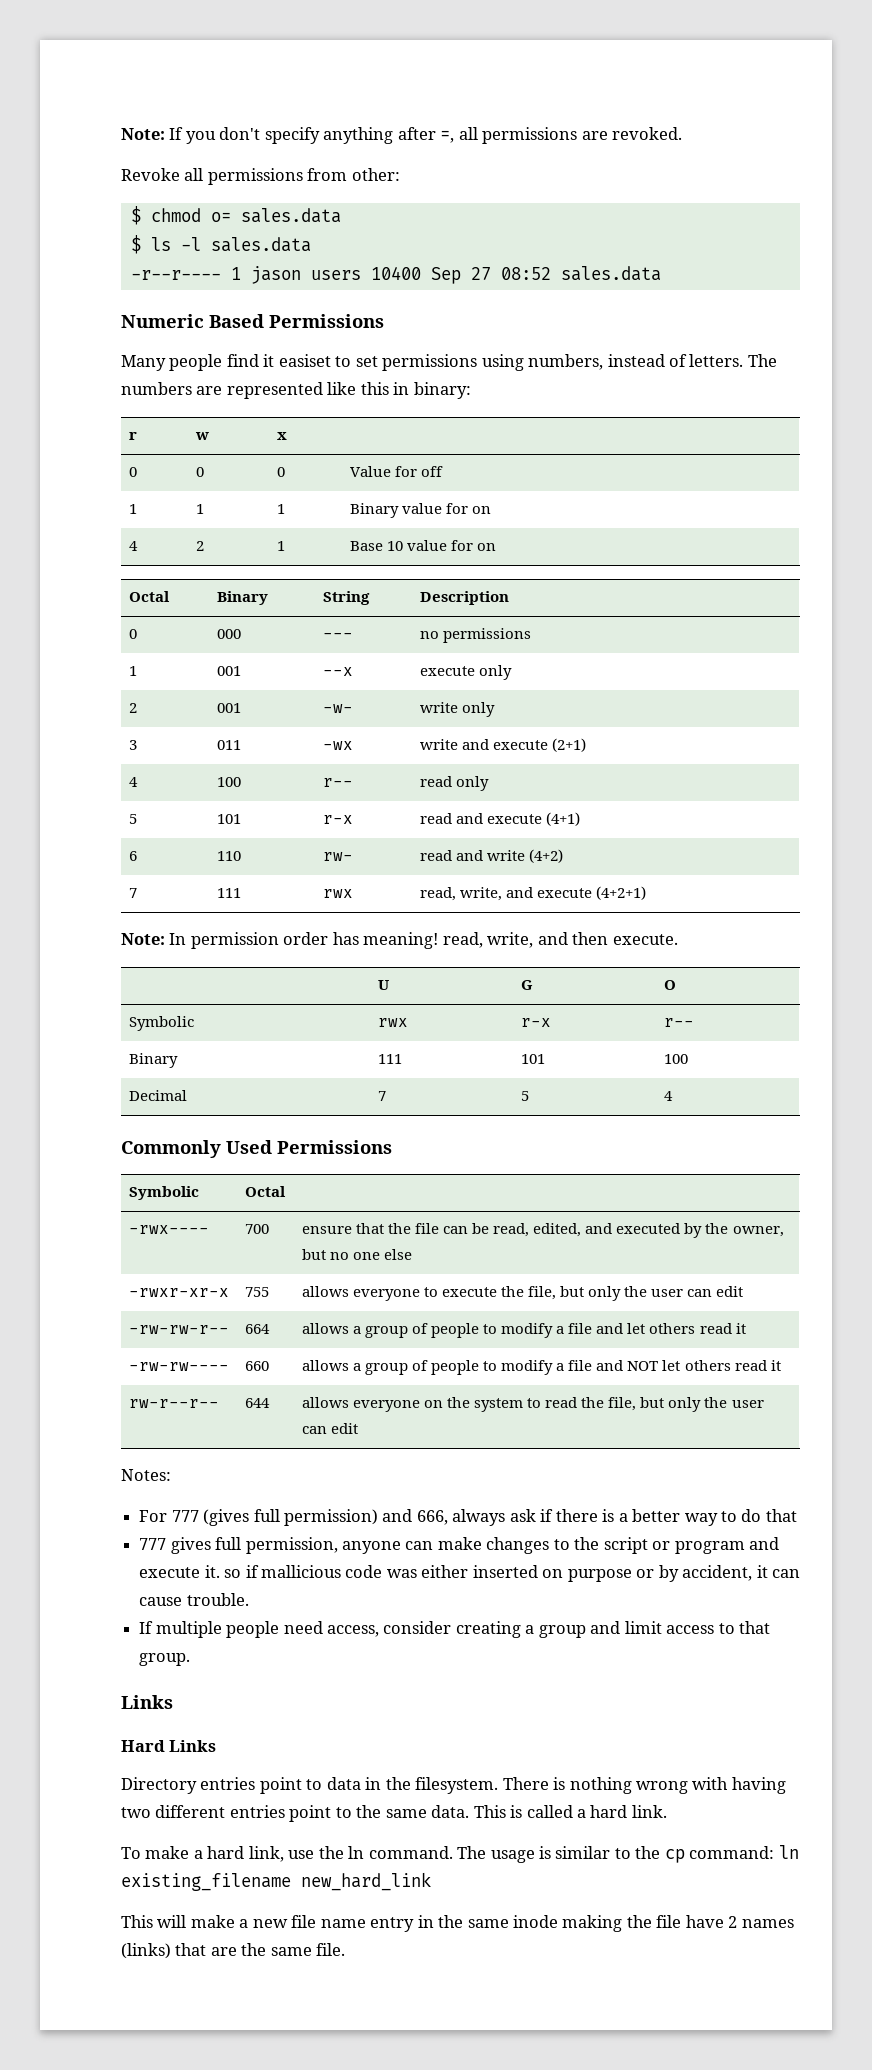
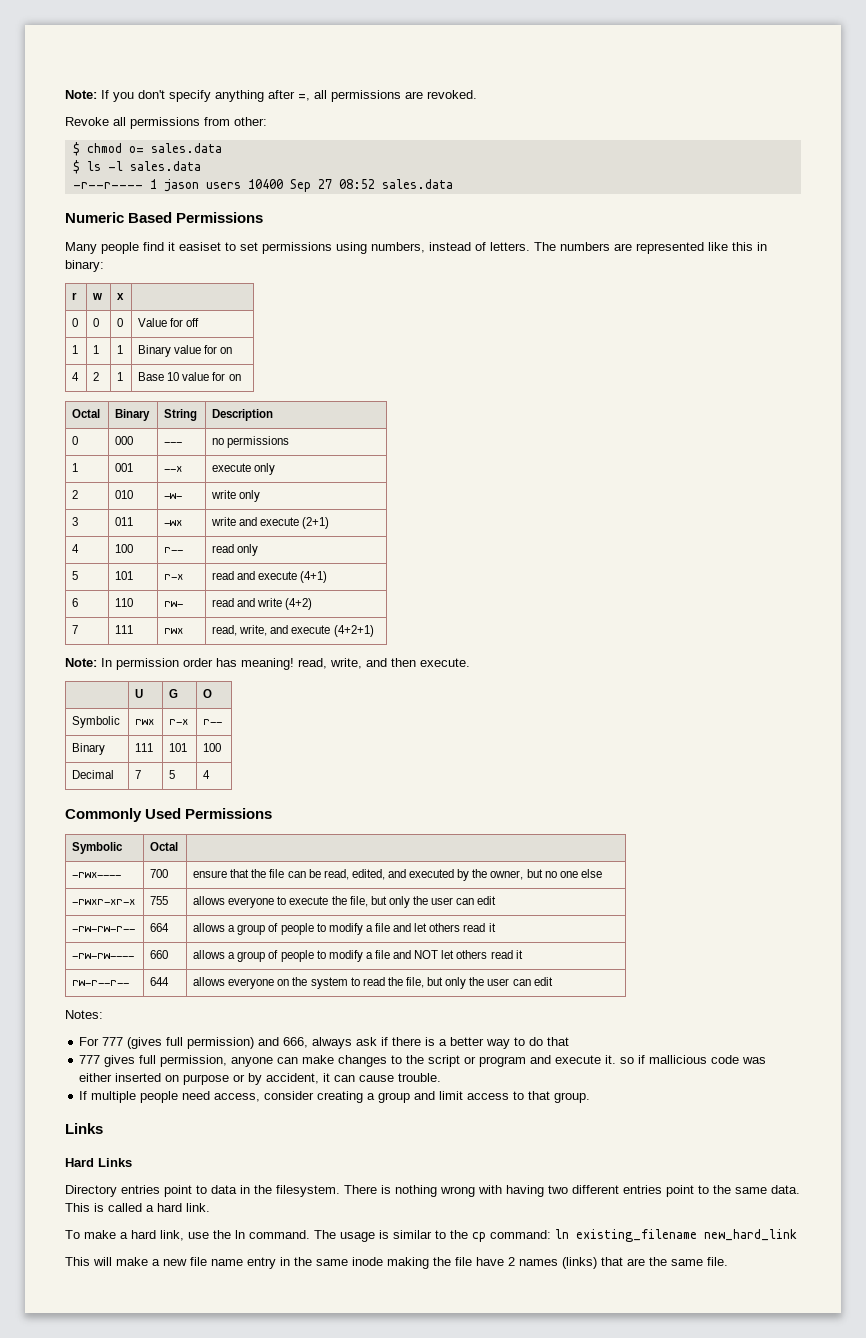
- 2 | 001 | -w- | write only
+ 2 | 010 | -w- | write only

